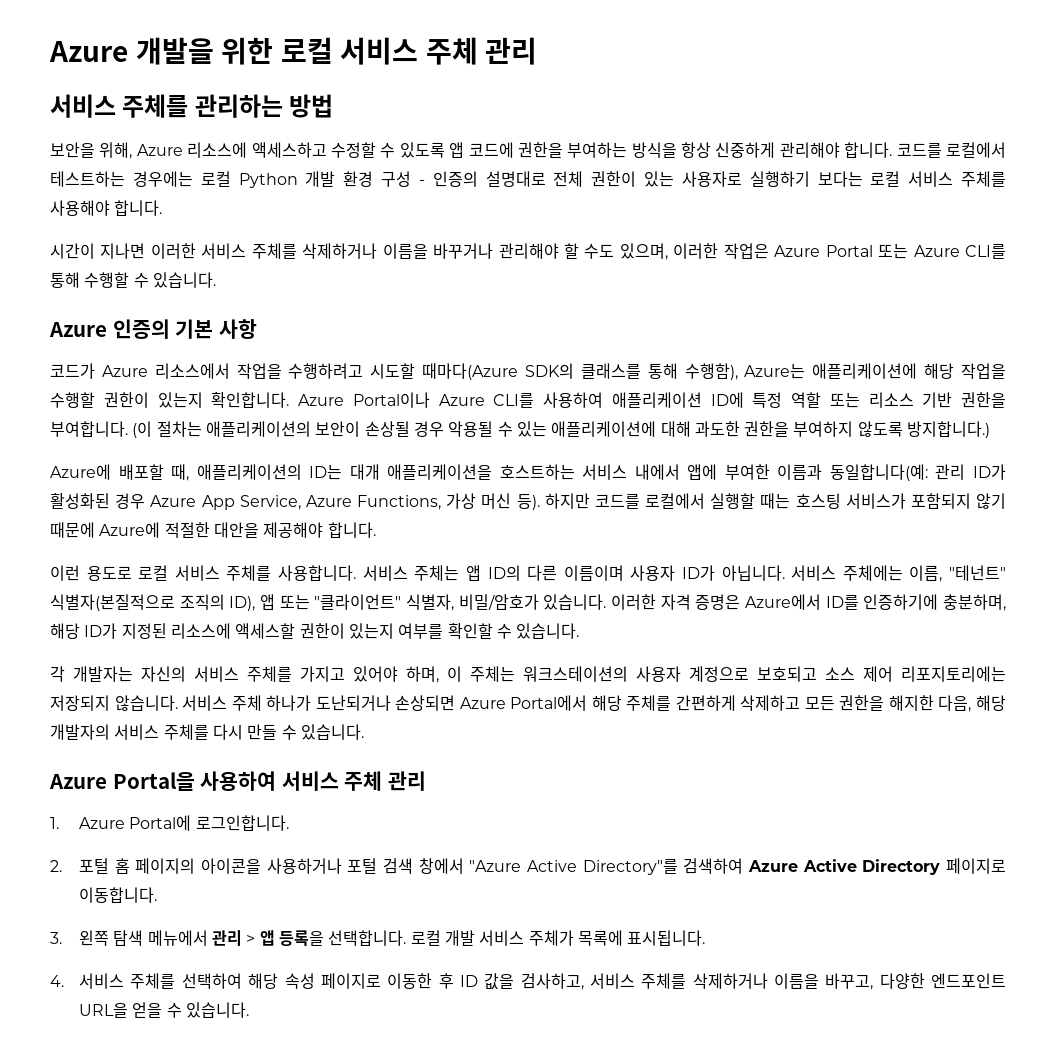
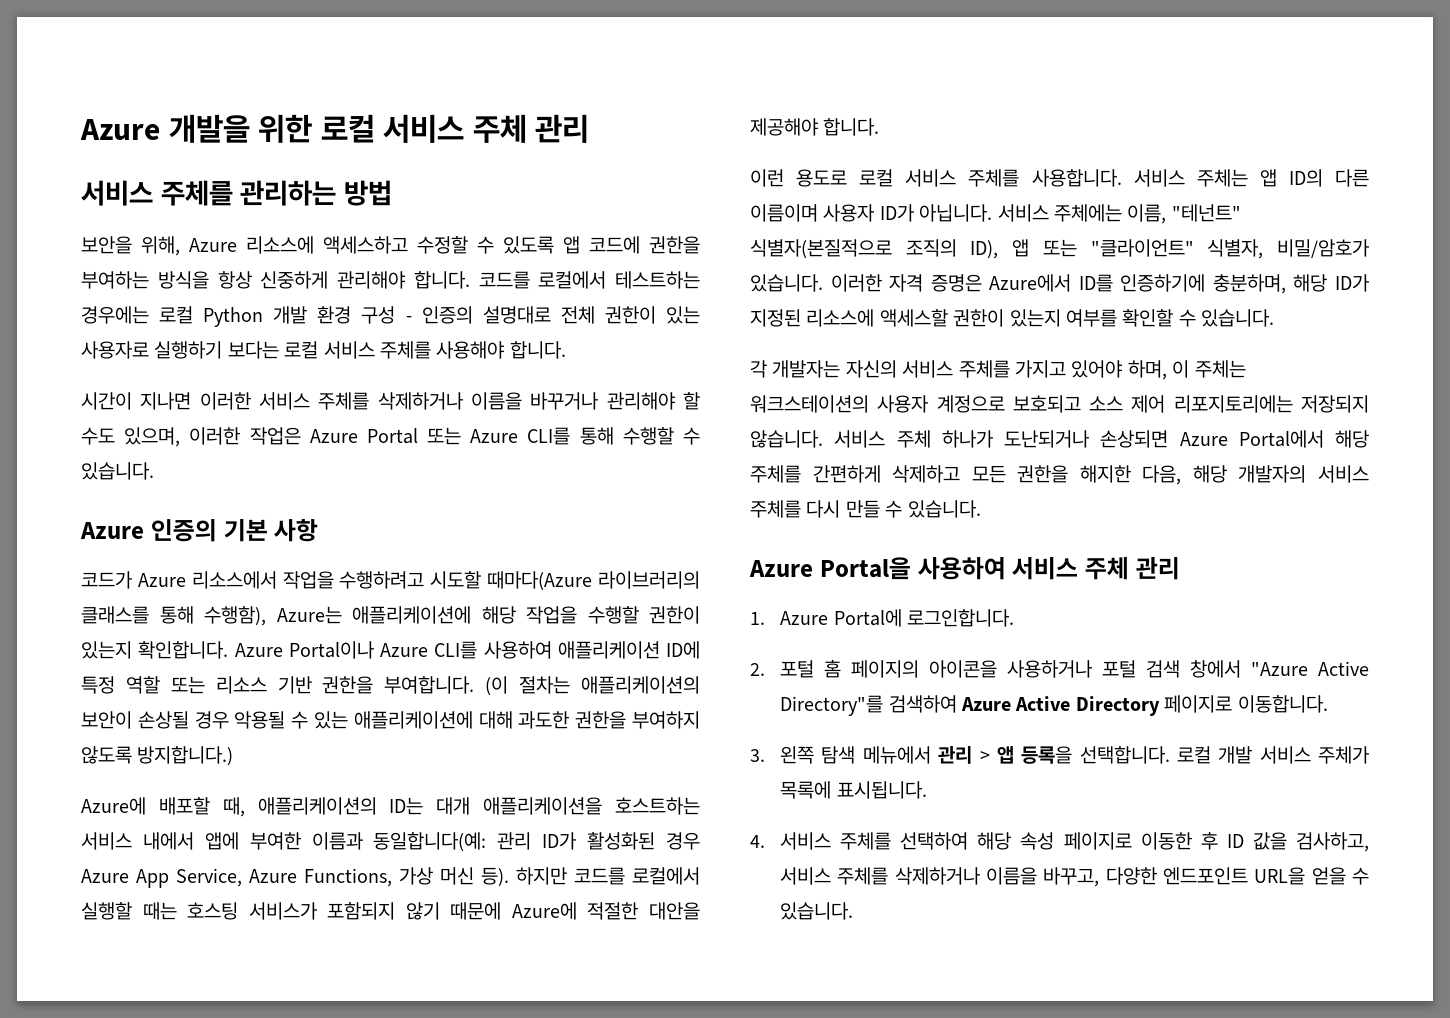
- 코드가 Azure 리소스에서 작업을 수행하려고 시도할 때마다(Azure SDK의 클래스를 통해 수행함), Azure는 애플리케이션에 해당 작업을 수행할 권한이 있는지 확인합니다.
+ 코드가 Azure 리소스에서 작업을 수행하려고 시도할 때마다(Azure 라이브러리의 클래스를 통해 수행함), Azure는 애플리케이션에 해당 작업을 수행할 권한이 있는지 확인합니다.

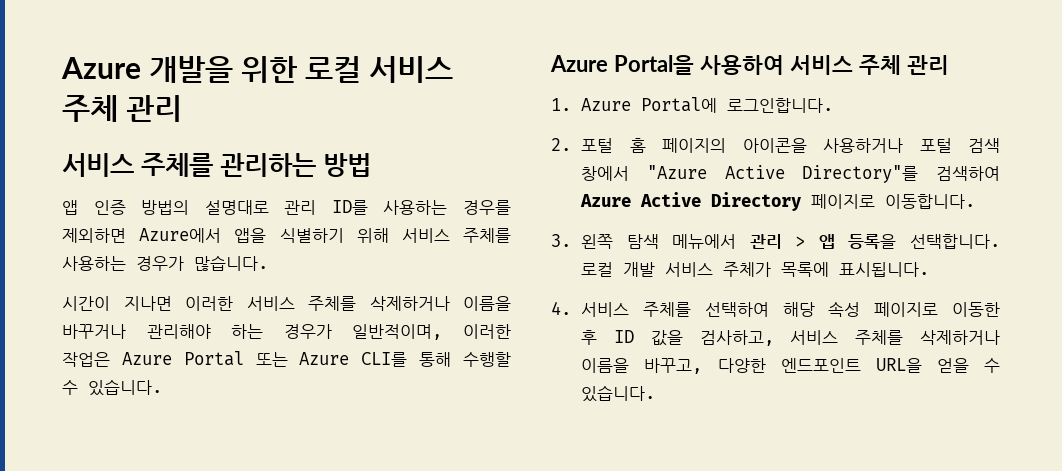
- 보안을 위해, Azure 리소스에 액세스하고 수정할 수 있도록 앱 코드에 권한을 부여하는 방식을 항상 신중하게 관리해야 합니다. 코드를 로컬에서 테스트하는 경우에는 로컬 Python 개발 환경 구성 - 인증의 설명대로 전체 권한이 있는 사용자로 실행하기 보다는 로컬 서비스 주체를 사용해야 합니다.
+ 앱 인증 방법의 설명대로 관리 ID를 사용하는 경우를 제외하면 Azure에서 앱을 식별하기 위해 서비스 주체를 사용하는 경우가 많습니다.
- 시간이 지나면 이러한 서비스 주체를 삭제하거나 이름을 바꾸거나 관리해야 할 수도 있으며, 이러한 작업은 Azure Portal 또는 Azure CLI를 통해 수행할 수 있습니다.
+ 시간이 지나면 이러한 서비스 주체를 삭제하거나 이름을 바꾸거나 관리해야 하는 경우가 일반적이며, 이러한 작업은 Azure Portal 또는 Azure CLI를 통해 수행할 수 있습니다.
- Azure 인증의 기본 사항
- 코드가 Azure 리소스에서 작업을 수행하려고 시도할 때마다(Azure 라이브러리의 클래스를 통해 수행함), Azure는 애플리케이션에 해당 작업을 수행할 권한이 있는지 확인합니다. Azure Portal이나 Azure CLI를 사용하여 애플리케이션 ID에 특정 역할 또는 리소스 기반 권한을 부여합니다. (이 절차는 애플리케이션의 보안이 손상될 경우 악용될 수 있는 애플리케이션에 대해 과도한 권한을 부여하지 않도록 방지합니다.)
- Azure에 배포할 때, 애플리케이션의 ID는 대개 애플리케이션을 호스트하는 서비스 내에서 앱에 부여한 이름과 동일합니다(예: 관리 ID가 활성화된 경우 Azure App Service, Azure Functions, 가상 머신 등). 하지만 코드를 로컬에서 실행할 때는 호스팅 서비스가 포함되지 않기 때문에 Azure에 적절한 대안을 제공해야 합니다.
- 이런 용도로 로컬 서비스 주체를 사용합니다. 서비스 주체는 앱 ID의 다른 이름이며 사용자 ID가 아닙니다. 서비스 주체에는 이름, "테넌트" 식별자(본질적으로 조직의 ID), 앱 또는 "클라이언트" 식별자, 비밀/암호가 있습니다. 이러한 자격 증명은 Azure에서 ID를 인증하기에 충분하며, 해당 ID가 지정된 리소스에 액세스할 권한이 있는지 여부를 확인할 수 있습니다.
- 각 개발자는 자신의 서비스 주체를 가지고 있어야 하며, 이 주체는 워크스테이션의 사용자 계정으로 보호되고 소스 제어 리포지토리에는 저장되지 않습니다. 서비스 주체 하나가 도난되거나 손상되면 Azure Portal에서 해당 주체를 간편하게 삭제하고 모든 권한을 해지한 다음, 해당 개발자의 서비스 주체를 다시 만들 수 있습니다.

